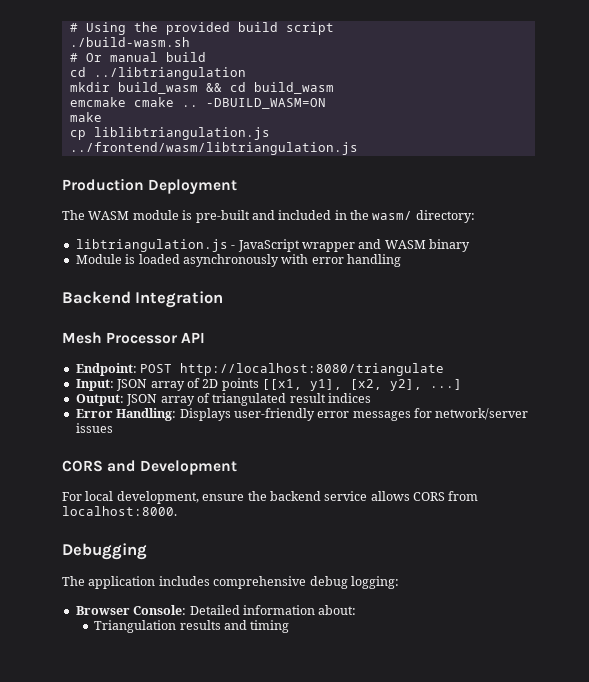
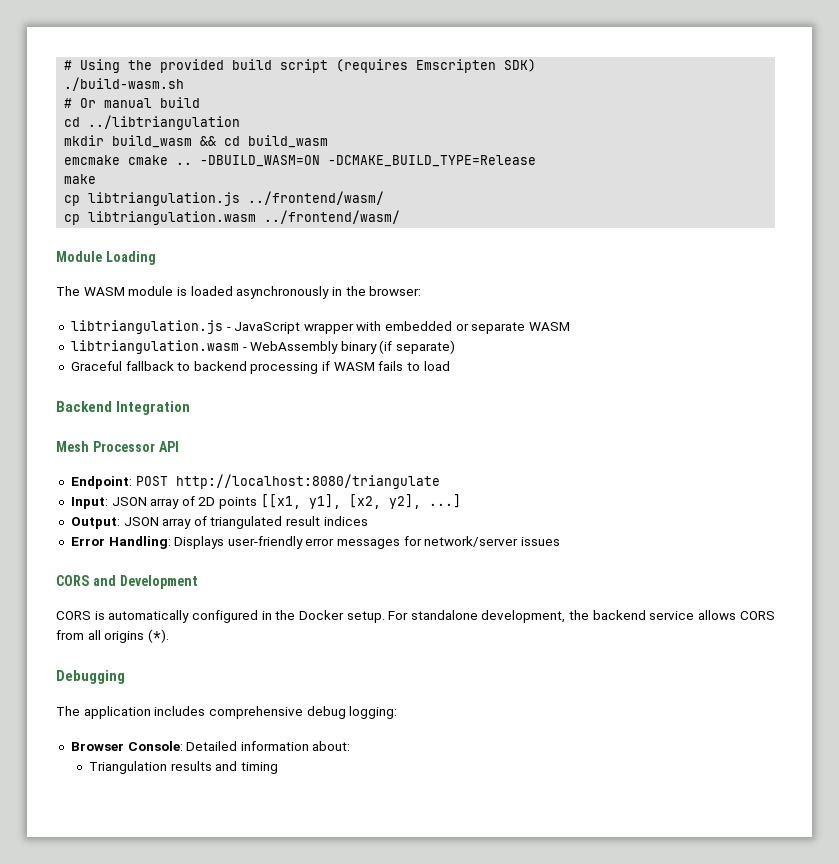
- # Using the provided build script
+ # Using the provided build script (requires Emscripten SDK)
- -DBUILD_WASM=ON
+ -DBUILD_WASM=ON -DCMAKE_BUILD_TYPE=Release
- cp liblibtriangulation.js ../frontend/wasm/libtriangulation.js
- Production Deployment
- The WASM module is pre-built and included in the wasm/ directory:
- libtriangulation.js - JavaScript wrapper and WASM binary
- Module is loaded asynchronously with error handling
+ cp libtriangulation.js ../frontend/wasm/
+ cp libtriangulation.wasm ../frontend/wasm/
+ Module Loading
+ The WASM module is loaded asynchronously in the browser:
+ libtriangulation.js - JavaScript wrapper with embedded or separate WASM
+ libtriangulation.wasm - WebAssembly binary (if separate)
+ Graceful fallback to backend processing if WASM fails to load
- For local development, ensure the backend service allows CORS from localhost:8000.
+ CORS is automatically configured in the Docker setup. For standalone development, the backend service allows CORS from all origins (*).

